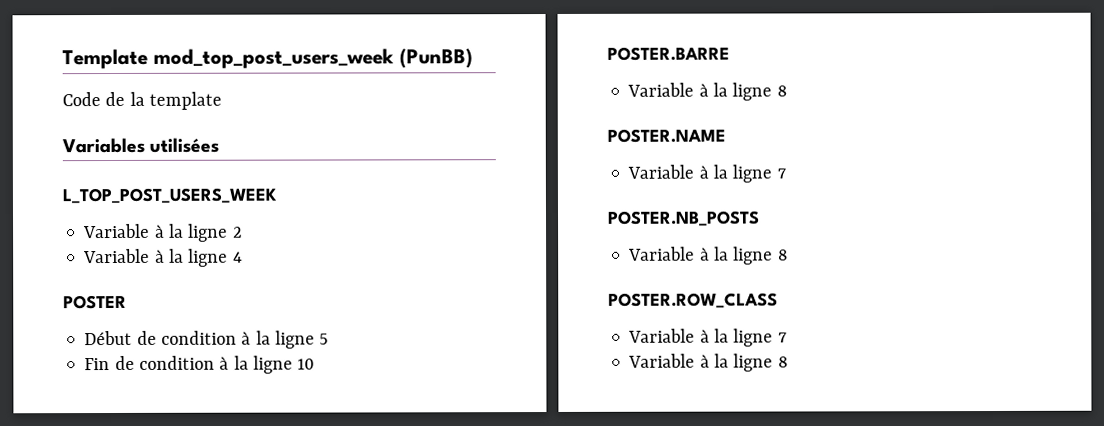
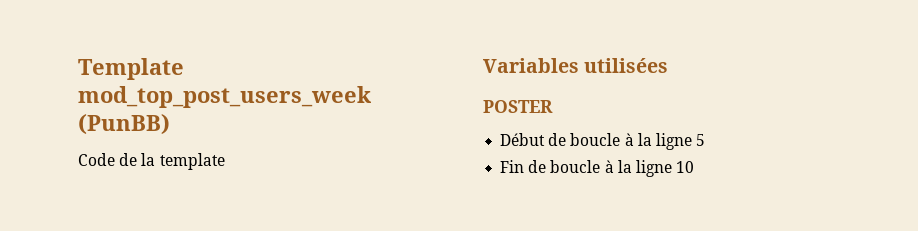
- L_TOP_POST_USERS_WEEK
- Variable à la ligne 2
- Variable à la ligne 4
- Début de condition à la ligne 5
+ Début de boucle à la ligne 5
- Fin de condition à la ligne 10
+ Fin de boucle à la ligne 10
- POSTER.BARRE
- Variable à la ligne 8
- POSTER.NAME
- Variable à la ligne 7
- POSTER.NB_POSTS
- Variable à la ligne 8
- POSTER.ROW_CLASS
- Variable à la ligne 7
- Variable à la ligne 8

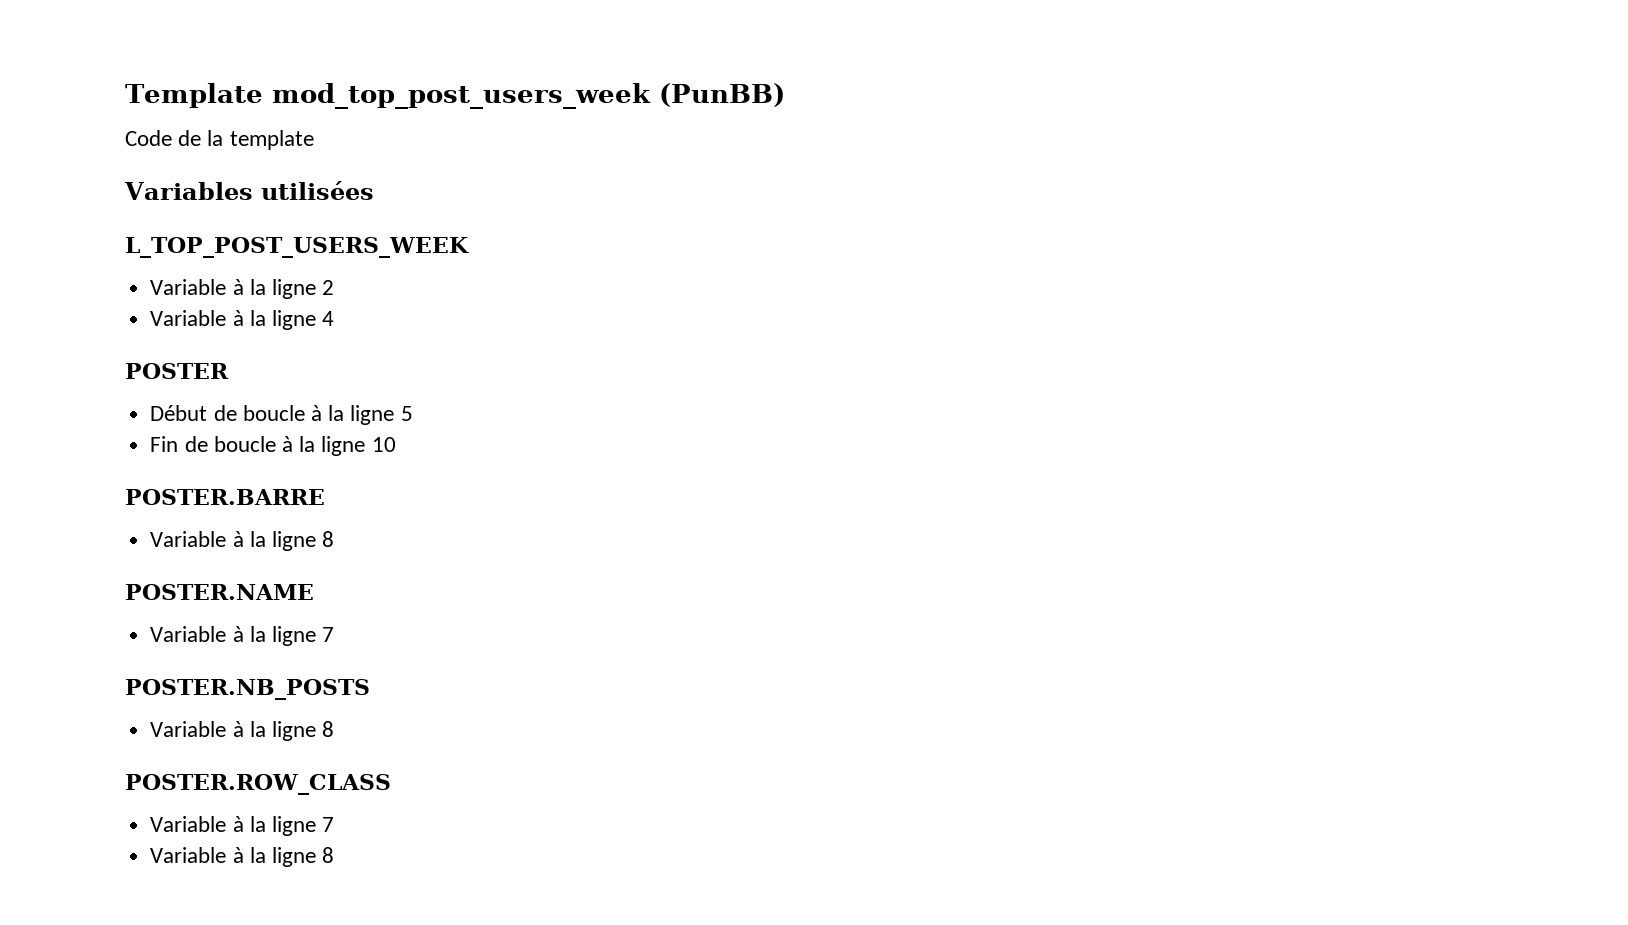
+ L_TOP_POST_USERS_WEEK
+ Variable à la ligne 2
+ Variable à la ligne 4
+ POSTER.BARRE
+ Variable à la ligne 8
+ POSTER.NAME
+ Variable à la ligne 7
+ POSTER.NB_POSTS
+ Variable à la ligne 8
+ POSTER.ROW_CLASS
+ Variable à la ligne 7
+ Variable à la ligne 8

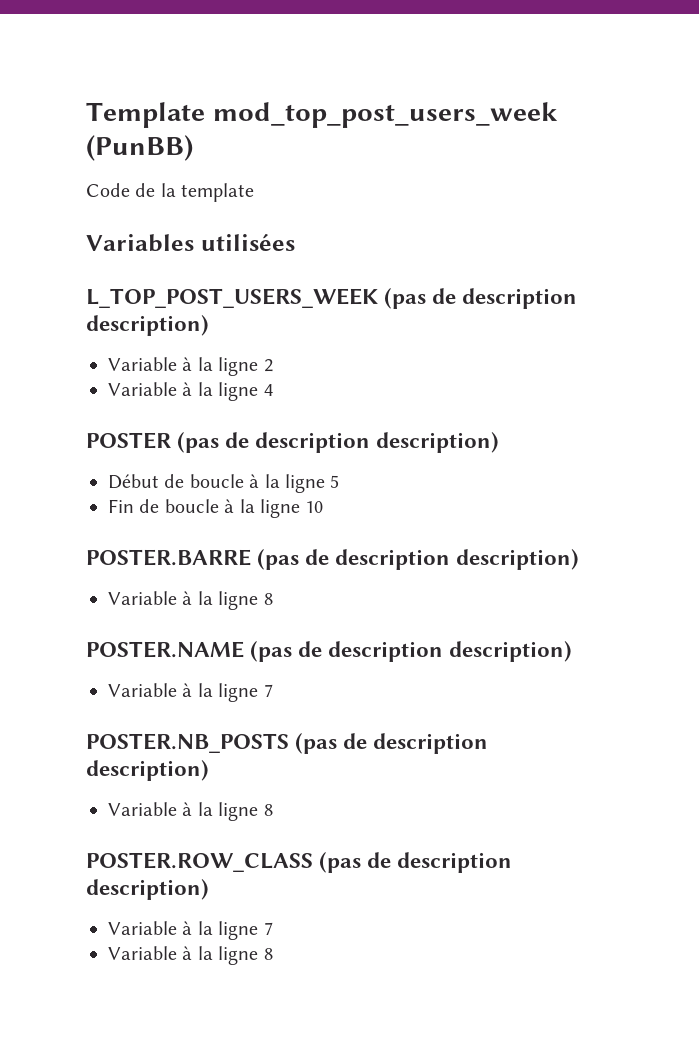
- L_TOP_POST_USERS_WEEK
+ L_TOP_POST_USERS_WEEK (pas de description description)
- POSTER
+ POSTER (pas de description description)
- POSTER.BARRE
+ POSTER.BARRE (pas de description description)
- POSTER.NAME
+ POSTER.NAME (pas de description description)
- POSTER.NB_POSTS
+ POSTER.NB_POSTS (pas de description description)
- POSTER.ROW_CLASS
+ POSTER.ROW_CLASS (pas de description description)

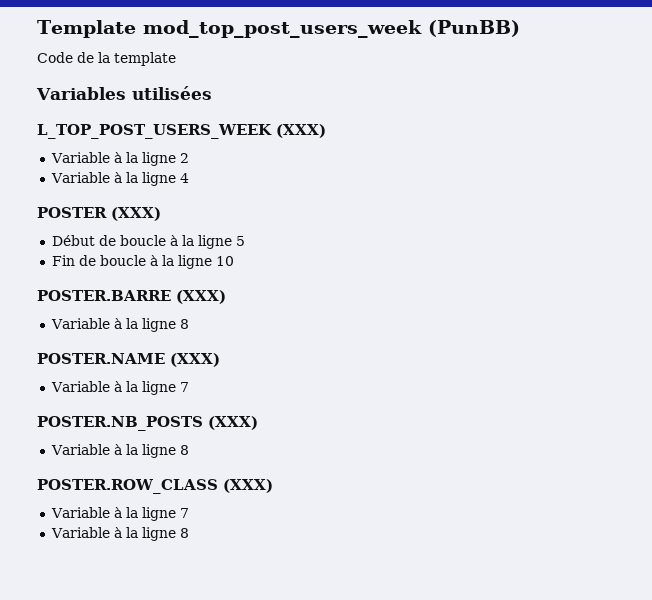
- L_TOP_POST_USERS_WEEK (pas de description description)
+ L_TOP_POST_USERS_WEEK (XXX)
- POSTER (pas de description description)
+ POSTER (XXX)
- POSTER.BARRE (pas de description description)
+ POSTER.BARRE (XXX)
- POSTER.NAME (pas de description description)
+ POSTER.NAME (XXX)
- POSTER.NB_POSTS (pas de description description)
+ POSTER.NB_POSTS (XXX)
- POSTER.ROW_CLASS (pas de description description)
+ POSTER.ROW_CLASS (XXX)

